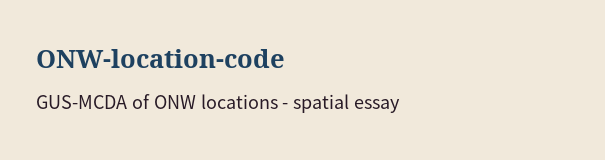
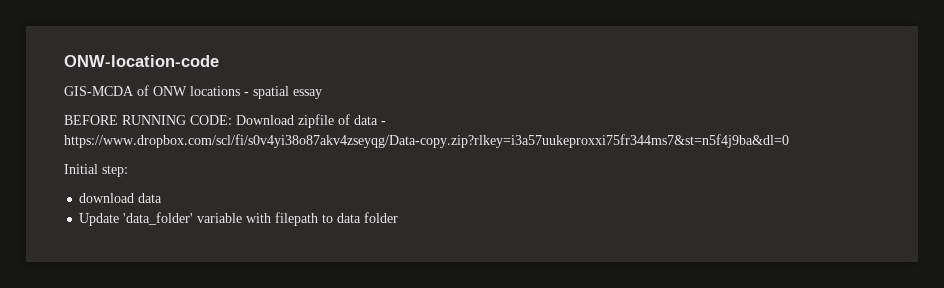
- GUS-MCDA of ONW locations - spatial essay
+ GIS-MCDA of ONW locations - spatial essay
+ BEFORE RUNNING CODE: Download zipfile of data - https://www.dropbox.com/scl/fi/s0v4yi38o87akv4zseyqg/Data-copy.zip?rlkey=i3a57uukeproxxi75fr344ms7&st=n5f4j9ba&dl=0
+ Initial step:
+ download data
+ Update 'data_folder' variable with filepath to data folder

